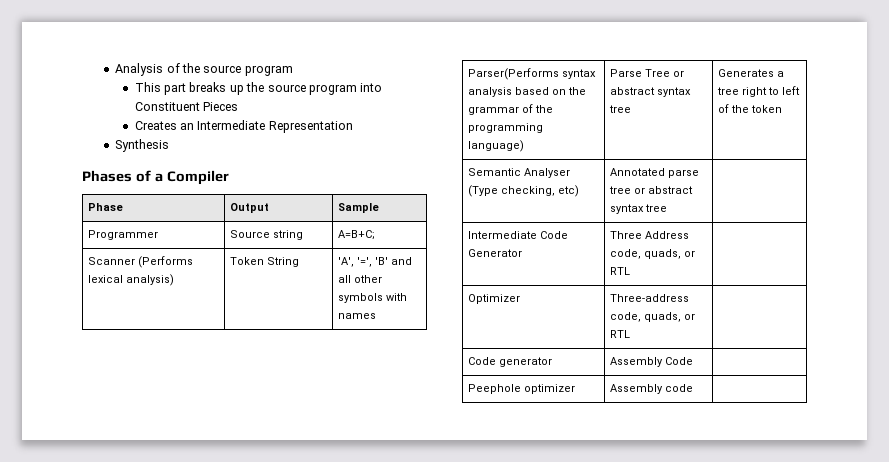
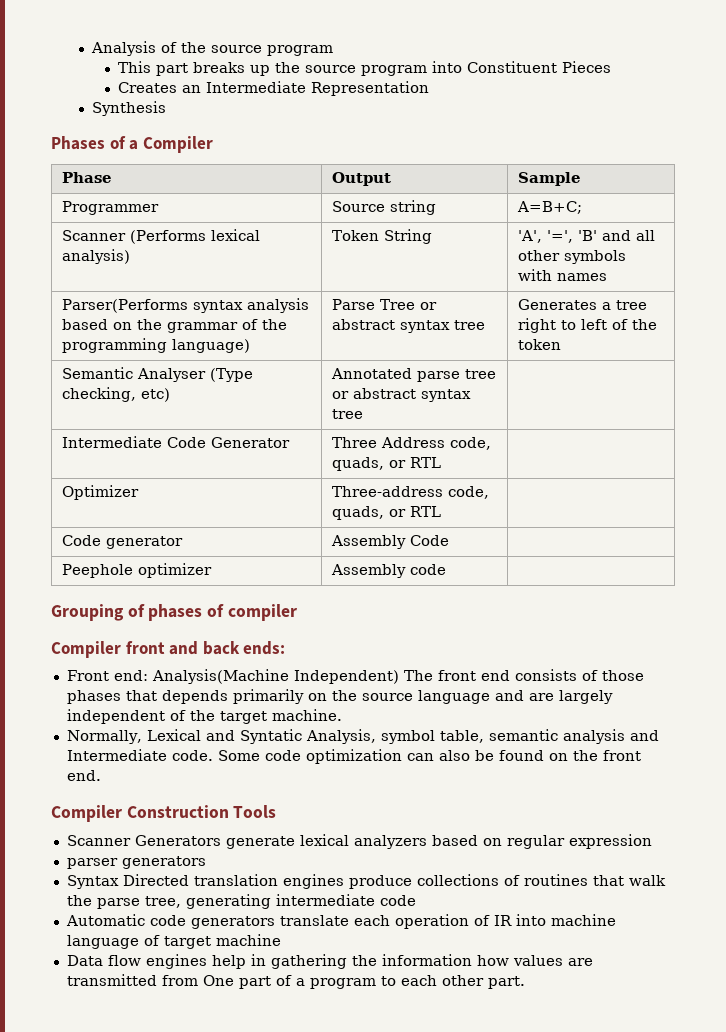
+ Grouping of phases of compiler
+ Compiler front and back ends:
+ Front end: Analysis(Machine Independent) The front end consists of those phases that depends primarily on the source language and are largely independent of the target machine.
+ Normally, Lexical and Syntatic Analysis, symbol table, semantic analysis and Intermediate code. Some code optimization can also be found on the front end.
+ Compiler Construction Tools
+ Scanner Generators generate lexical analyzers based on regular expression
+ parser generators
+ Syntax Directed translation engines produce collections of routines that walk the parse tree, generating intermediate code
+ Automatic code generators translate each operation of IR into machine language of target machine
+ Data flow engines help in gathering the information how values are transmitted from One part of a program to each other part.

